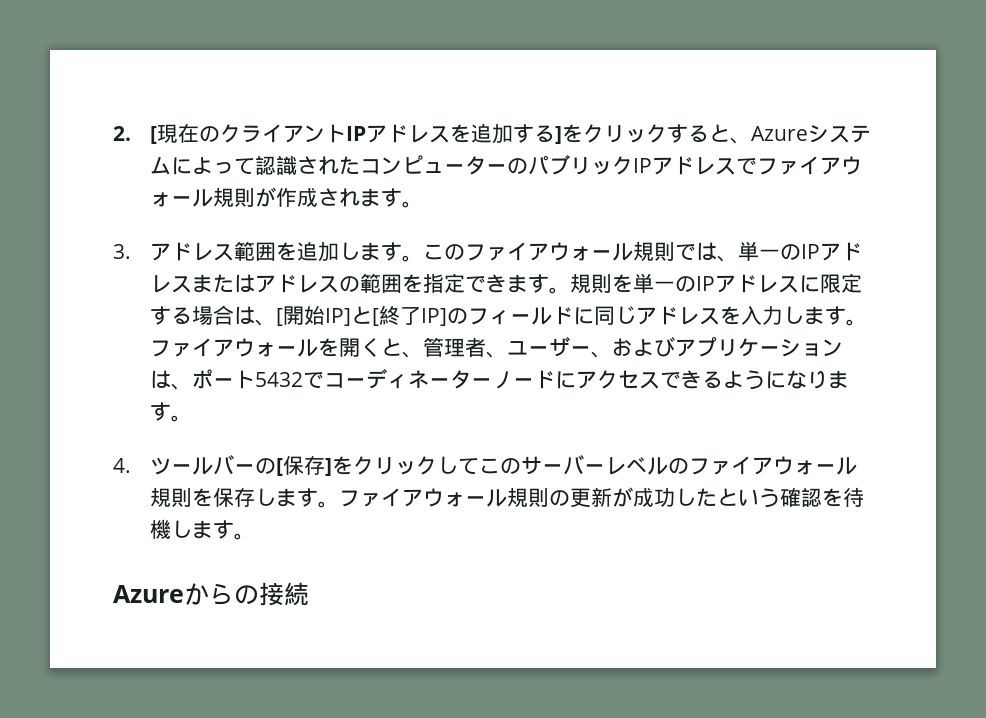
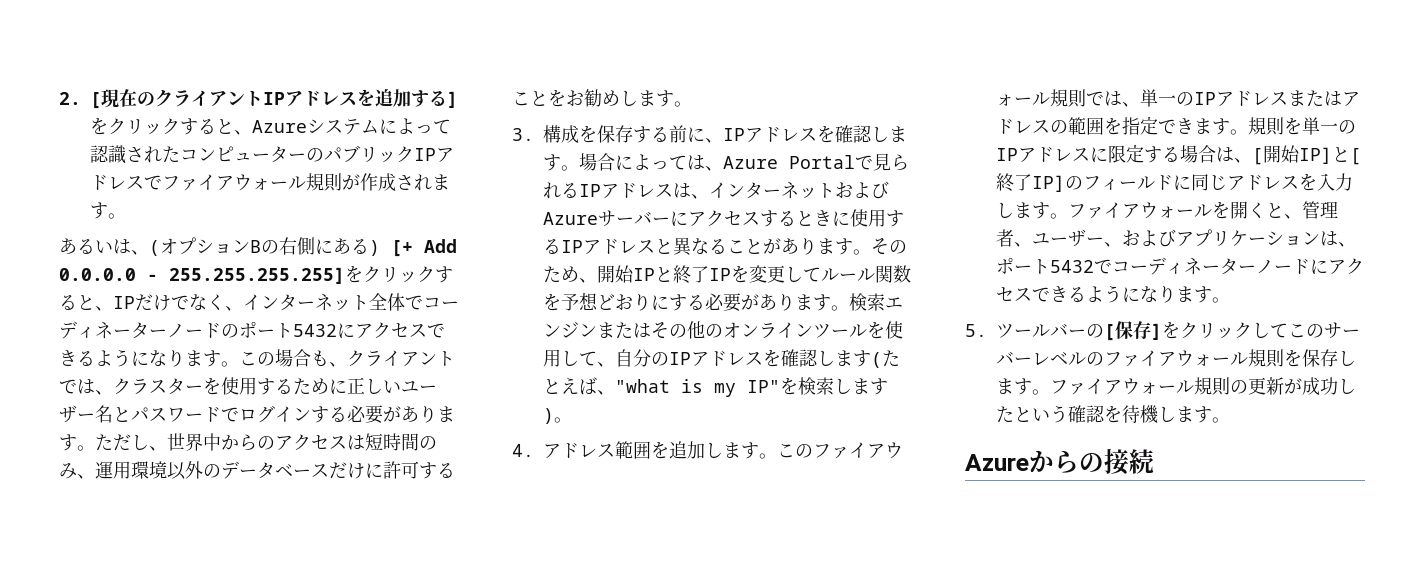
- 3.アドレス範囲を追加します。
+ あるいは、(オプションBの右側にある) [+ Add 0.0.0.0 - 255.255.255.255]をクリックすると、IPだけでなく、インターネット全体でコーディネーターノードのポート5432にアクセスできるようになります。この場合も、クライアントでは、クラスターを使用するために正しいユーザー名とパスワードでログインする必要があります。ただし、世界中からのアクセスは短時間のみ、運用環境以外のデータベースだけに許可することをお勧めします。
+ 3.構成を保存する前に、IPアドレスを確認します。場合によっては、Azure Portalで見られるIPアドレスは、インターネットおよびAzureサーバーにアクセスするときに使用するIPアドレスと異なることがあります。そのため、開始IPと終了IPを変更してルール関数を予想どおりにする必要があります。検索エンジンまたはその他のオンラインツールを使用して、自分のIPアドレスを確認します(たとえば、"what is my IP"を検索します)。
+ 4.アドレス範囲を追加します。
- 4.ツールバーの[保存]をクリックしてこのサーバーレベルのファイアウォール規則を保存します。
+ 5.ツールバーの[保存]をクリックしてこのサーバーレベルのファイアウォール規則を保存します。

